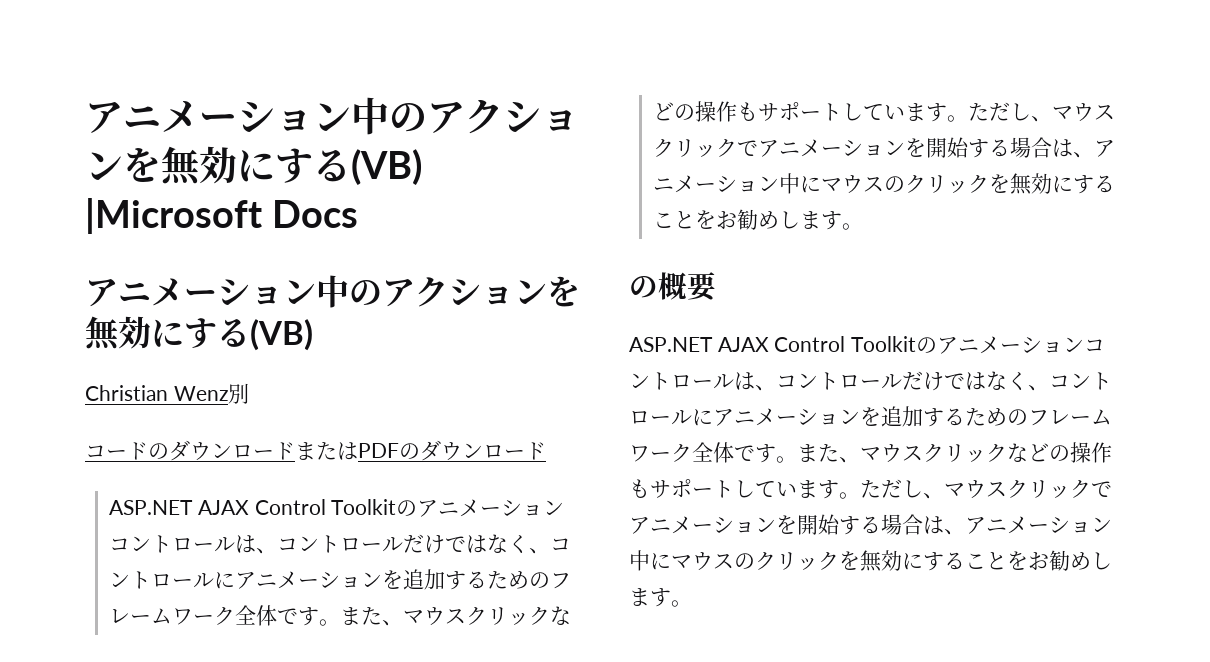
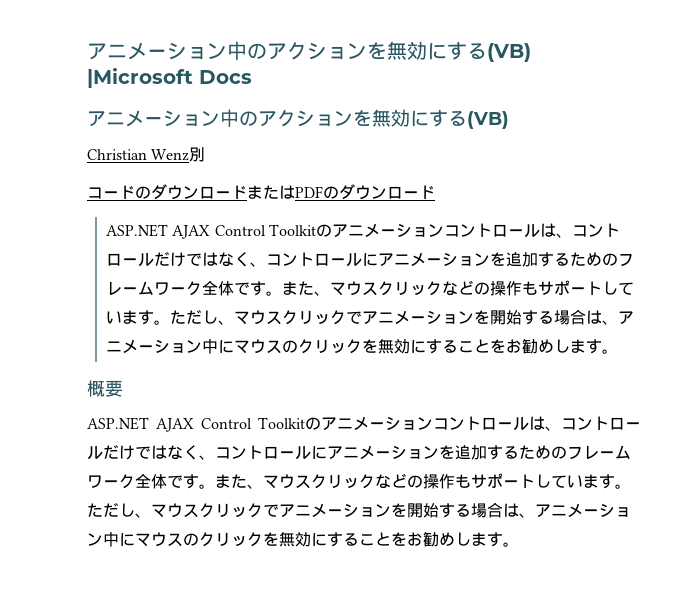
- の概要
+ 概要

